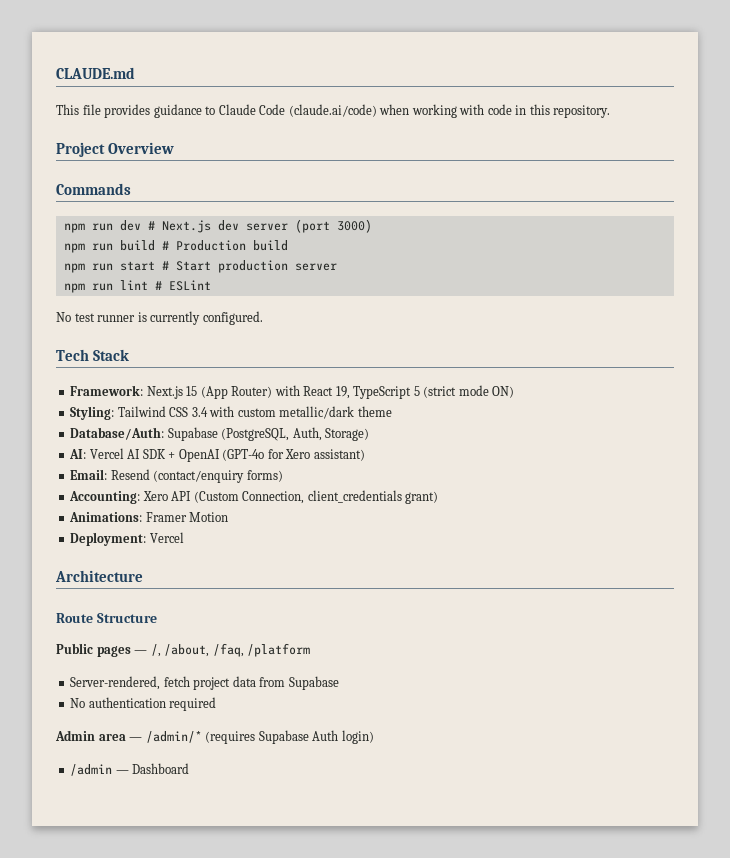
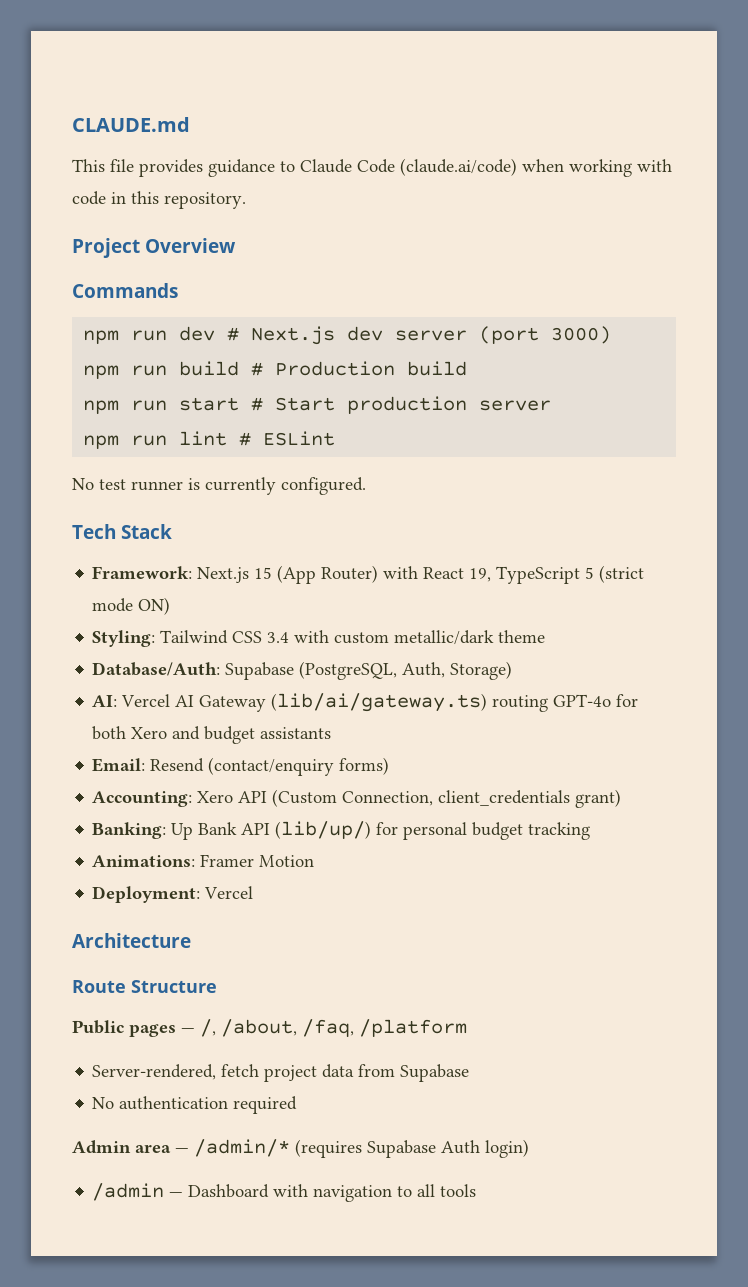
- AI: Vercel AI SDK + OpenAI (GPT-4o for Xero assistant)
+ AI: Vercel AI Gateway (lib/ai/gateway.ts) routing GPT-4o for both Xero and budget assistants
+ Banking: Up Bank API (lib/up/) for personal budget tracking
- /admin — Dashboard
+ /admin — Dashboard with navigation to all tools

